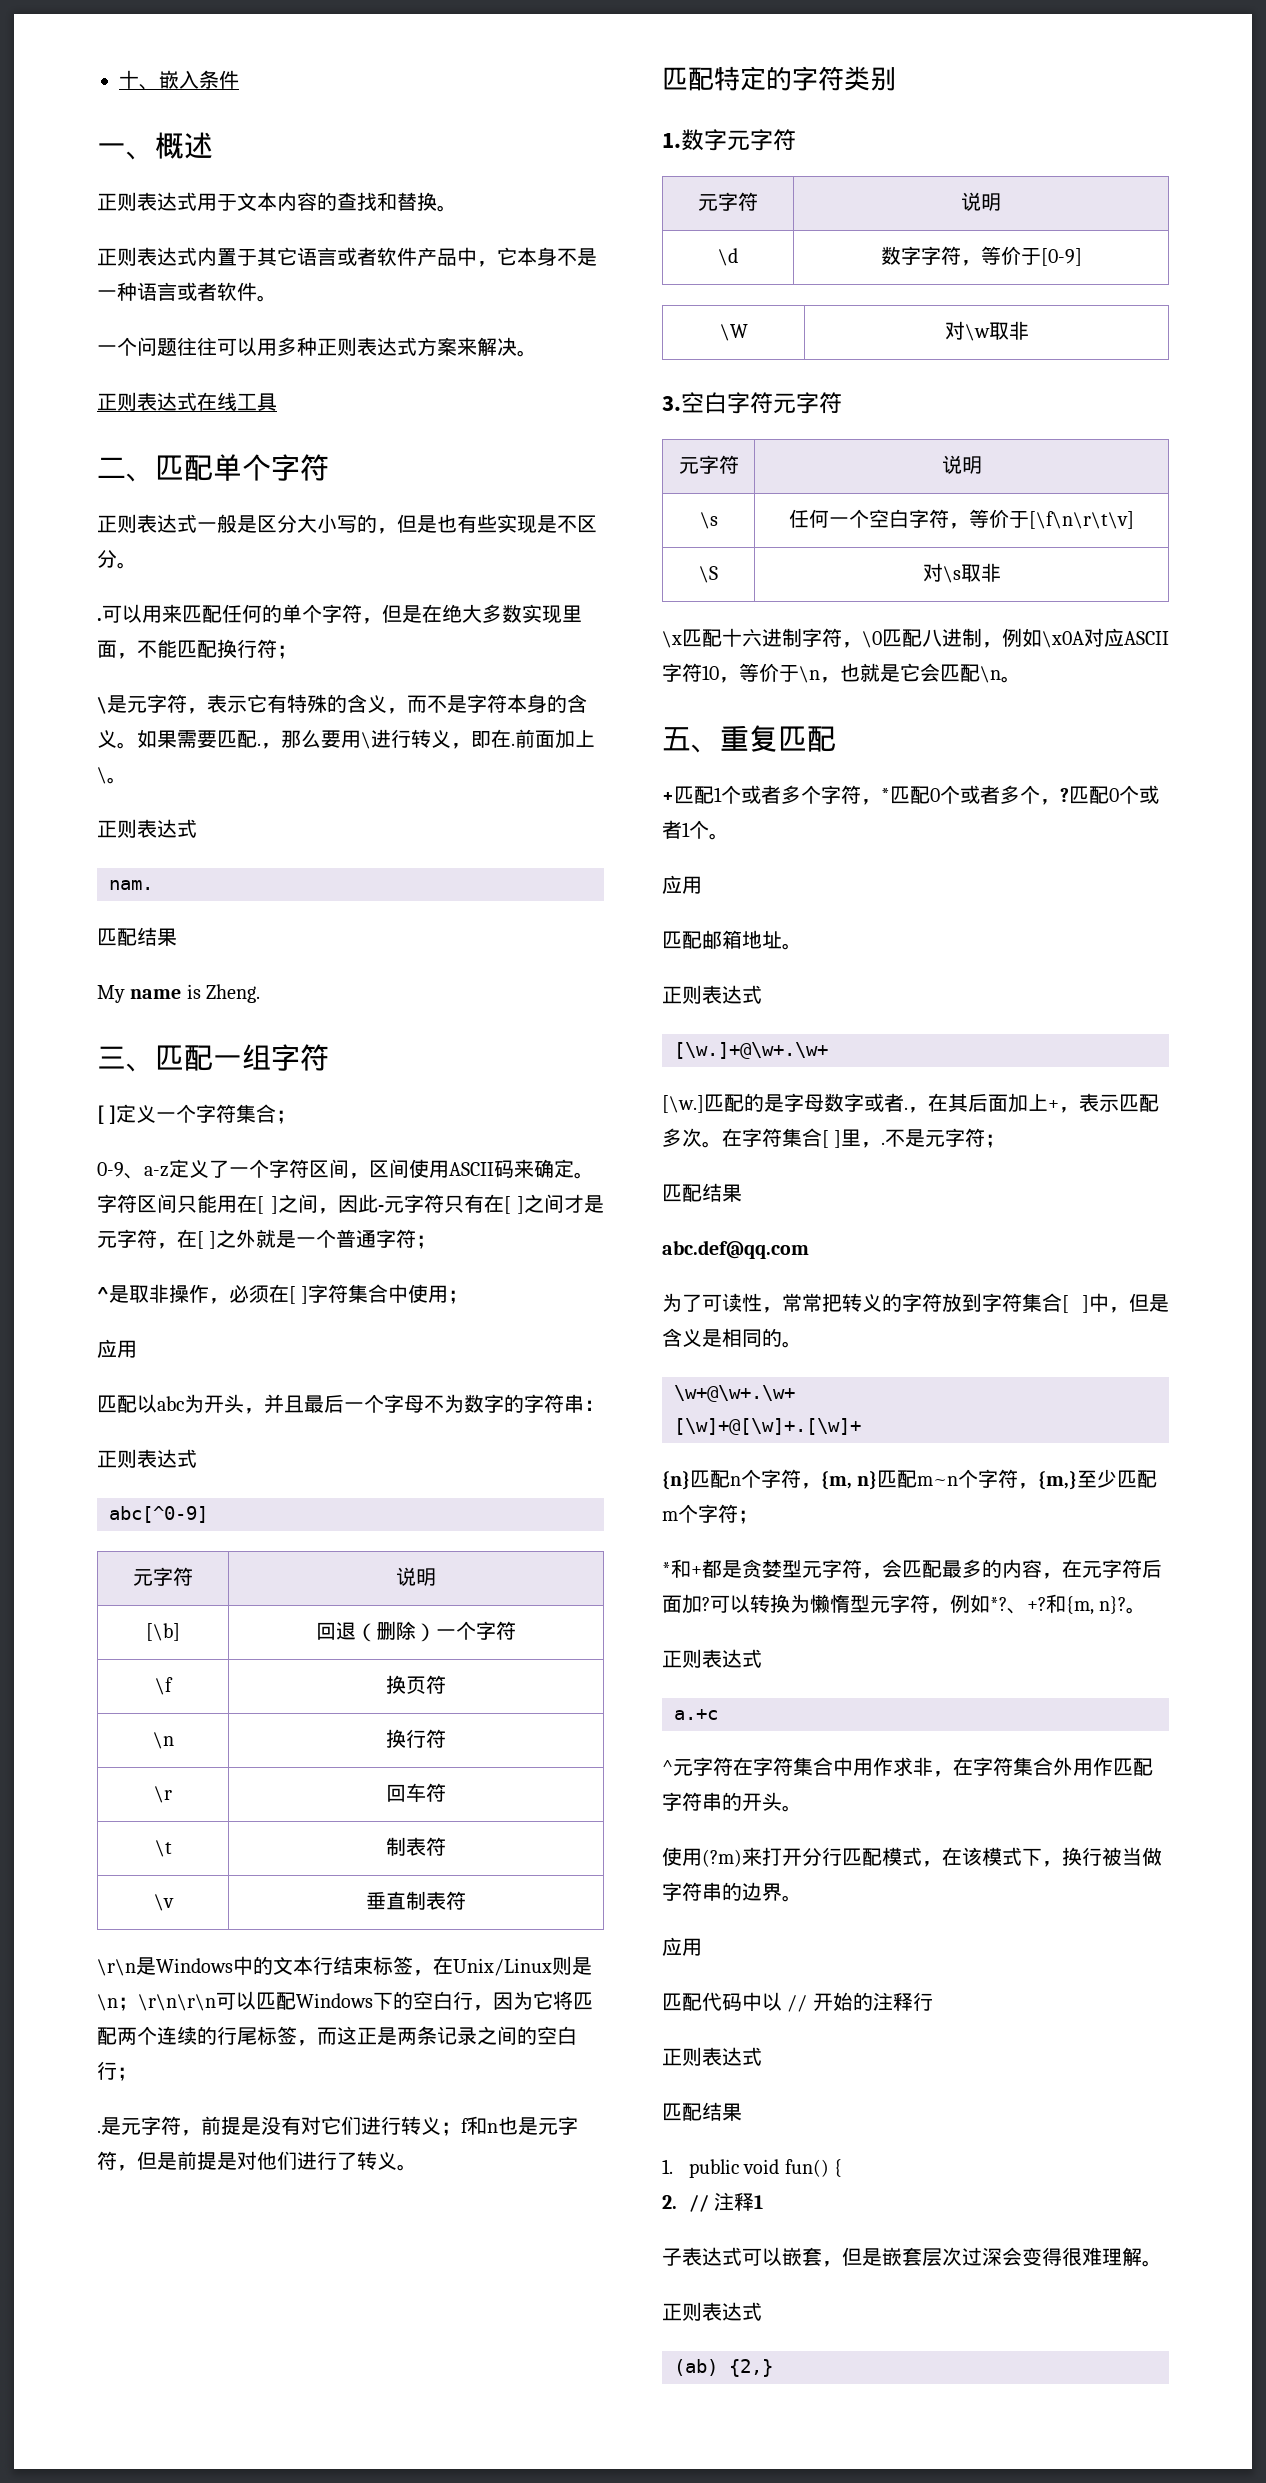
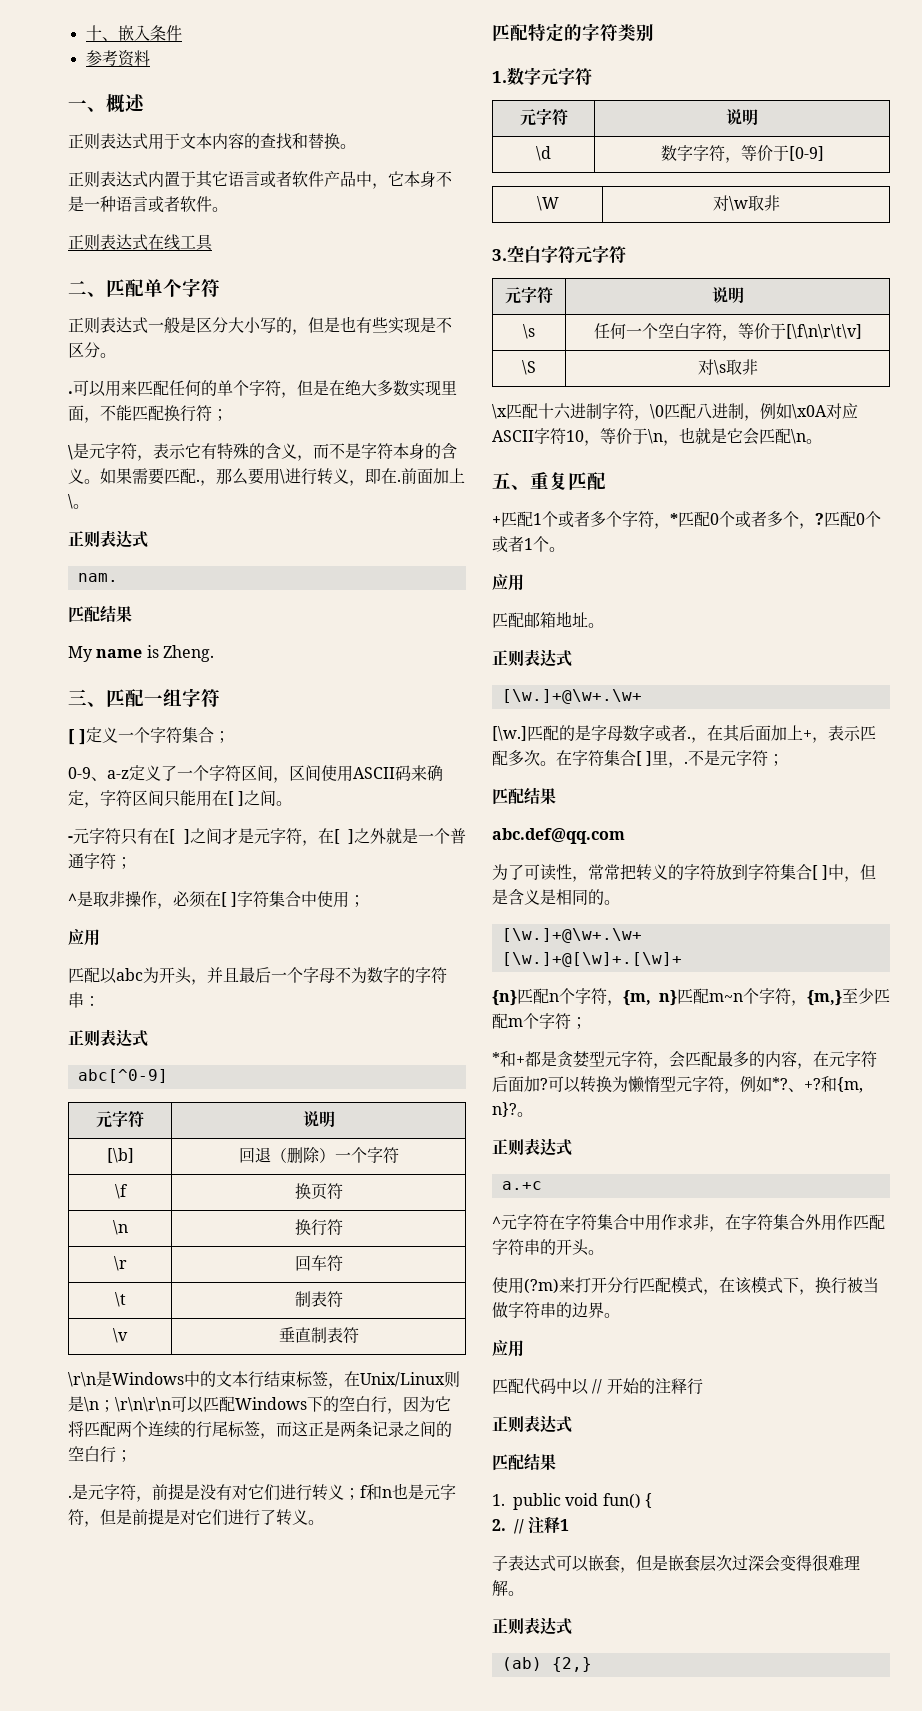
+ 参考资料
- 一个问题往往可以用多种正则表达式方案来解决。
- 0-9、a-z定义了一个字符区间，区间使用ASCII码来确定。字符区间只能用在[ ]之间，因此-元字符只有在[ ]之间才是元字符，在[ ]之外就是一个普通字符；
+ 0-9、a-z定义了一个字符区间，区间使用ASCII码来确定，字符区间只能用在[ ]之间。
+ -元字符只有在[ ]之间才是元字符，在[ ]之外就是一个普通字符；
- 是元字符，前提是没有对它们进行转义；f和n也是元字符，但是前提是对他们进行了转义。
+ 是元字符，前提是没有对它们进行转义；f和n也是元字符，但是前提是对它们进行了转义。
  为了可读性，常常把转义的字符放到字符集合[ ]中，但是含义是相同的。
- \w+@\w+.\w+
- [\w]+@[\w]+.[\w]+
+ [\w.]+@\w+.\w+
+ [\w.]+@[\w]+.[\w]+

